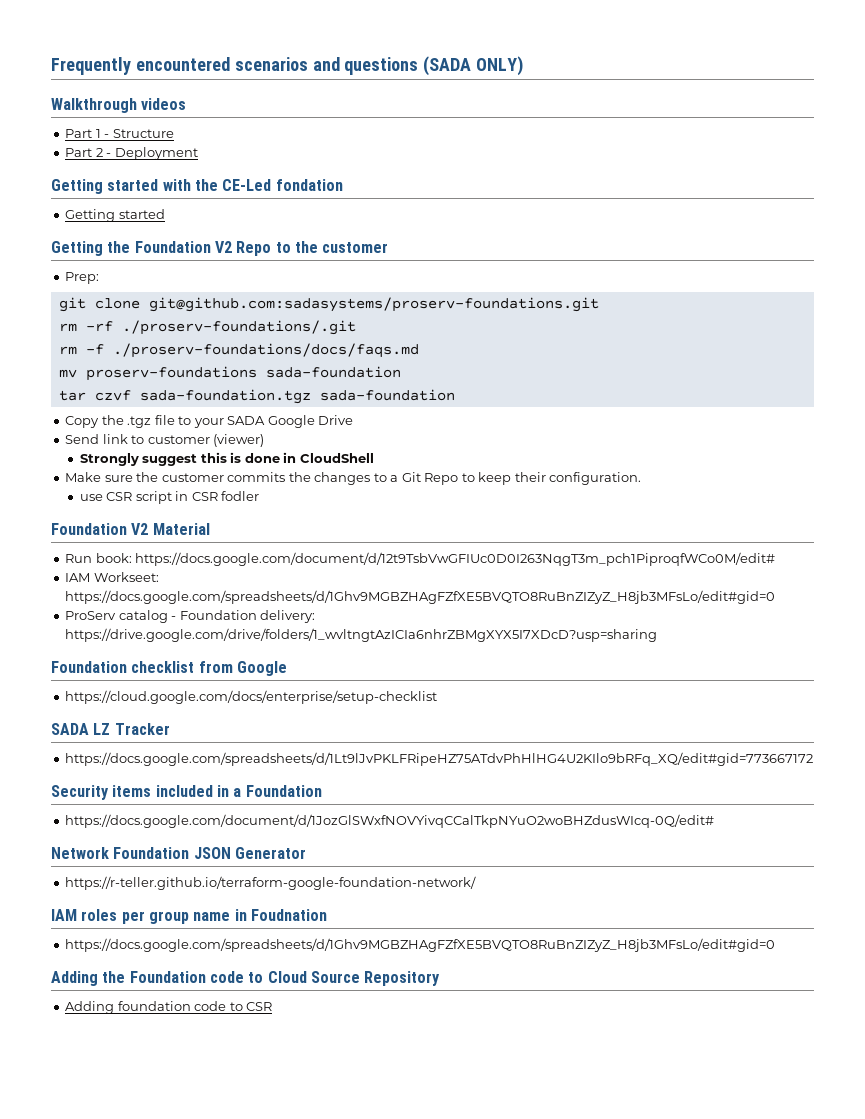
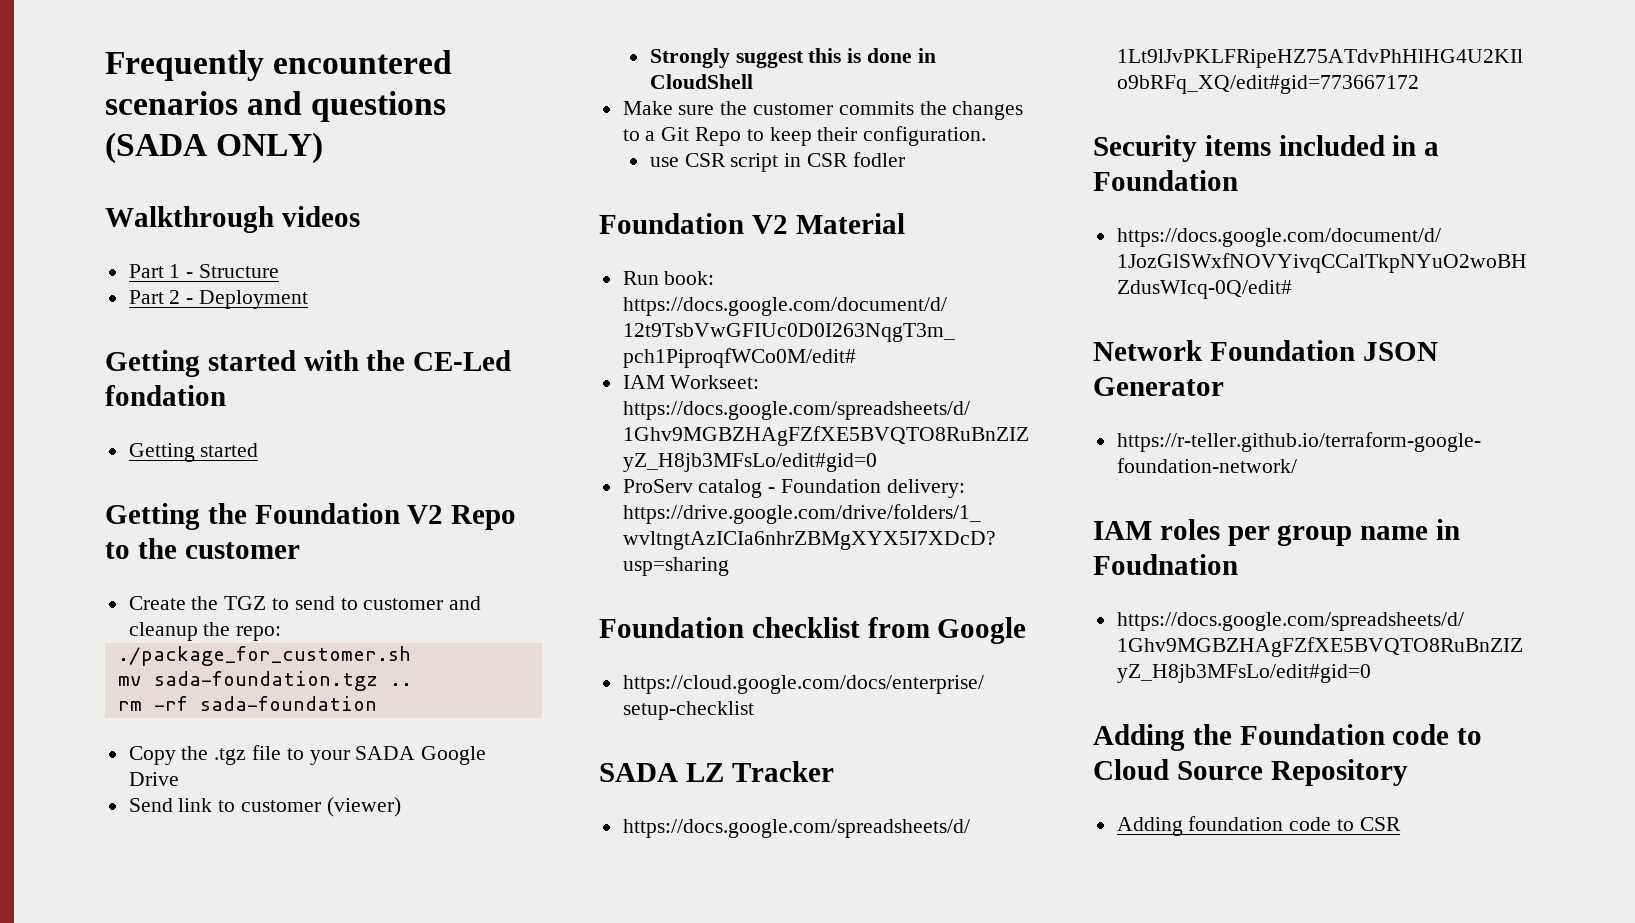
- Prep:
- git clone git@github.com:sadasystems/proserv-foundations.git
- rm -rf ./proserv-foundations/.git
- rm -f ./proserv-foundations/docs/faqs.md
- mv proserv-foundations sada-foundation
- tar czvf sada-foundation.tgz sada-foundation
+ Create the TGZ to send to customer and cleanup the repo:
+ ./package_for_customer.sh
+ mv sada-foundation.tgz ..
+ rm -rf sada-foundation

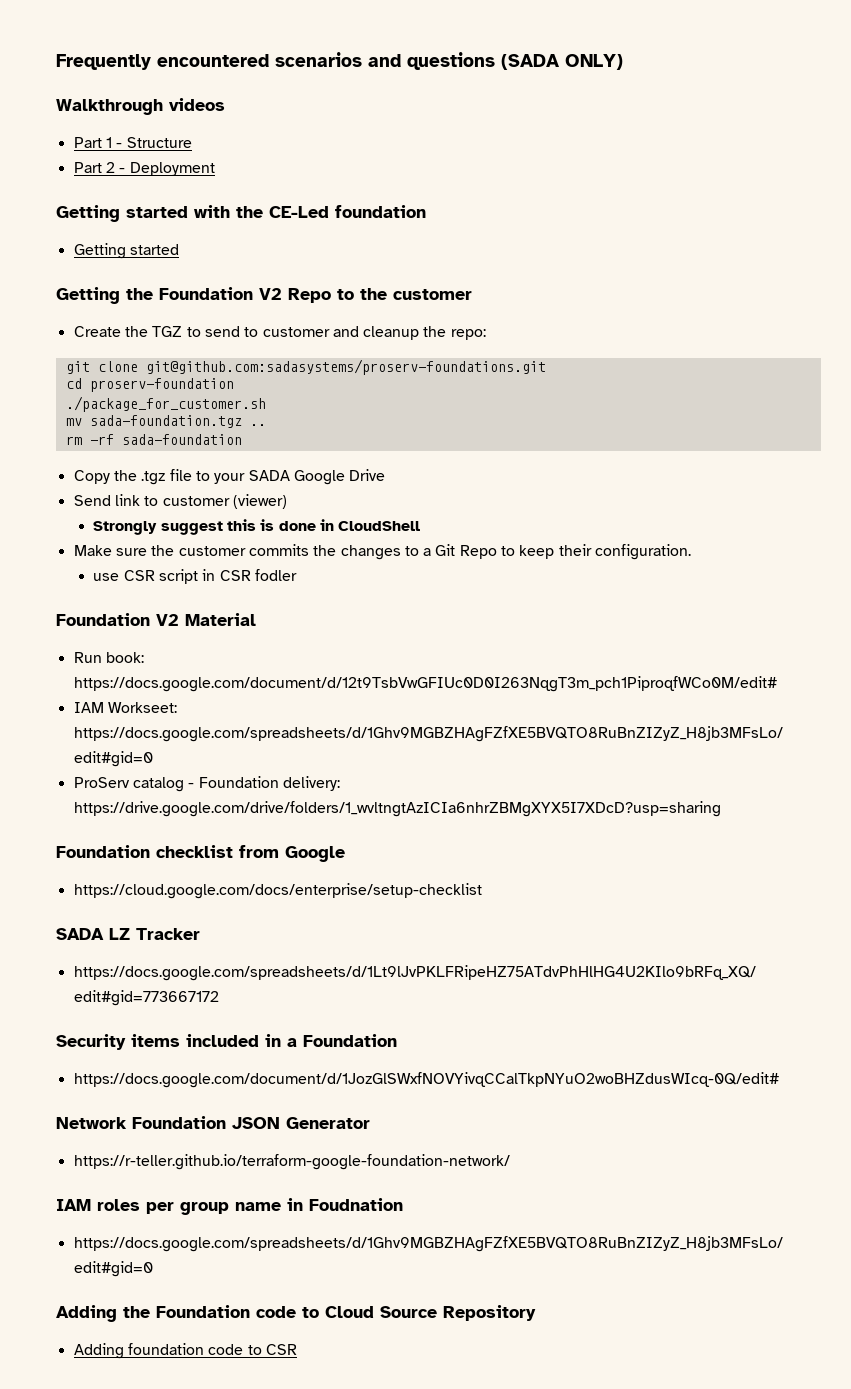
- Getting started with the CE-Led fondation
+ Getting started with the CE-Led foundation
+ git clone git@github.com:sadasystems/proserv-foundations.git
+ cd proserv-foundation

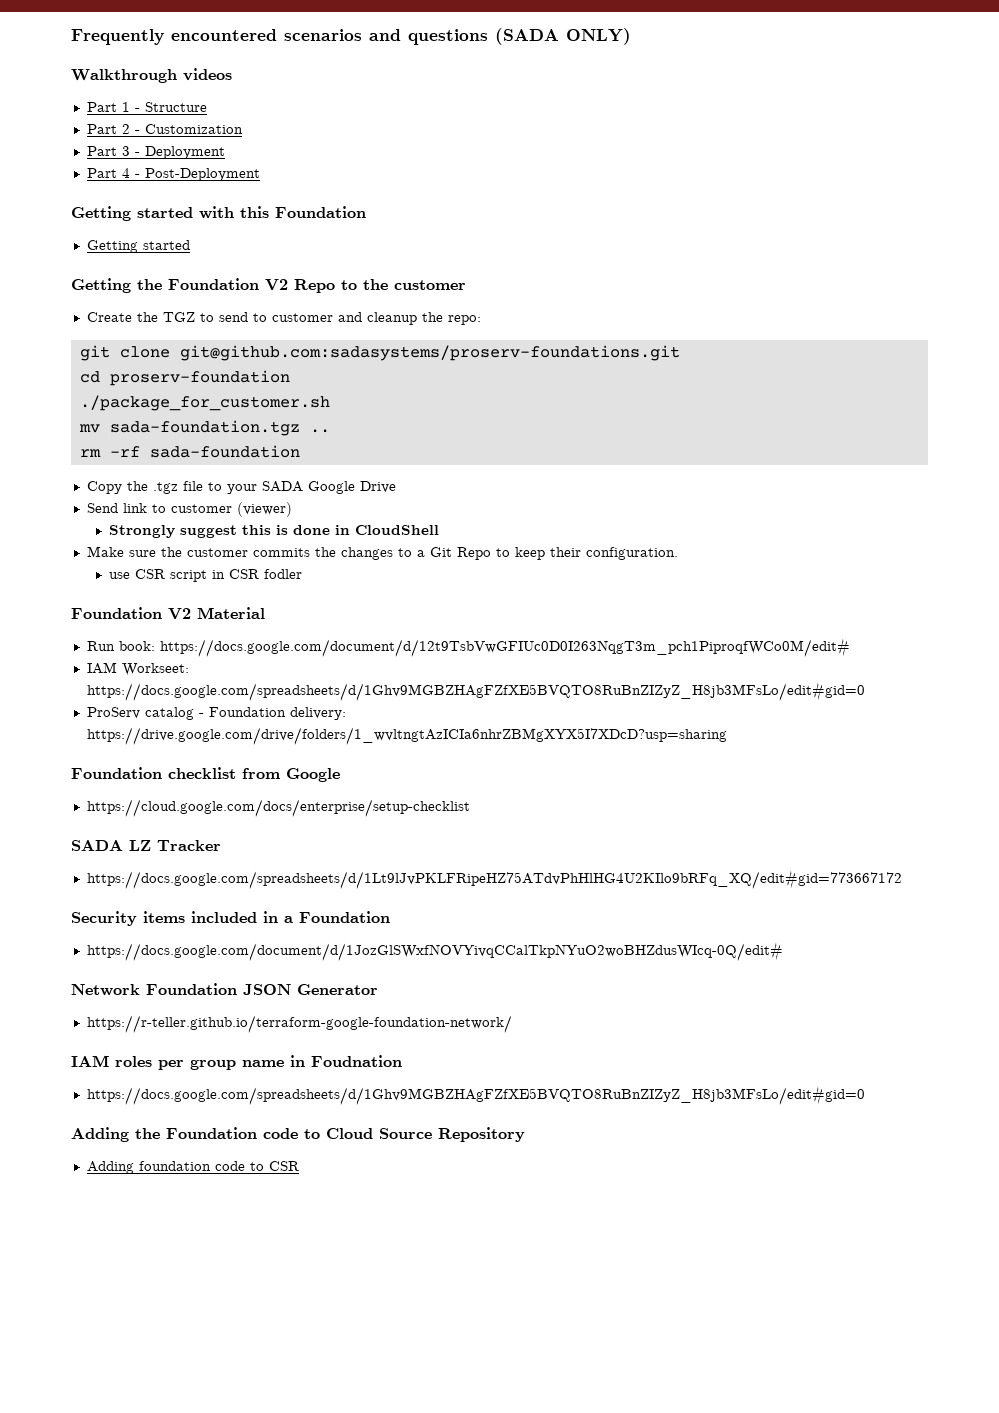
- Part 2 - Deployment
+ Part 2 - Customization
+ Part 3 - Deployment
+ Part 4 - Post-Deployment
- Getting started with the CE-Led foundation
+ Getting started with this Foundation

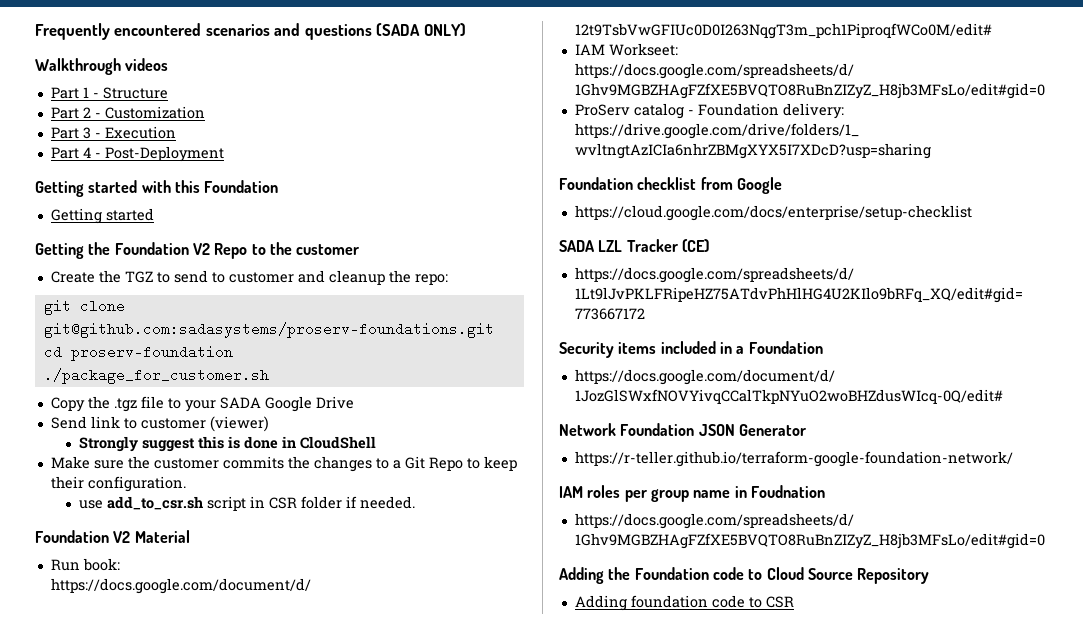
- Part 3 - Deployment
+ Part 3 - Execution
- mv sada-foundation.tgz ..
- rm -rf sada-foundation
- use CSR script in CSR fodler
+ use add_to_csr.sh script in CSR folder if needed.
- SADA LZ Tracker
+ SADA LZL Tracker (CE)

